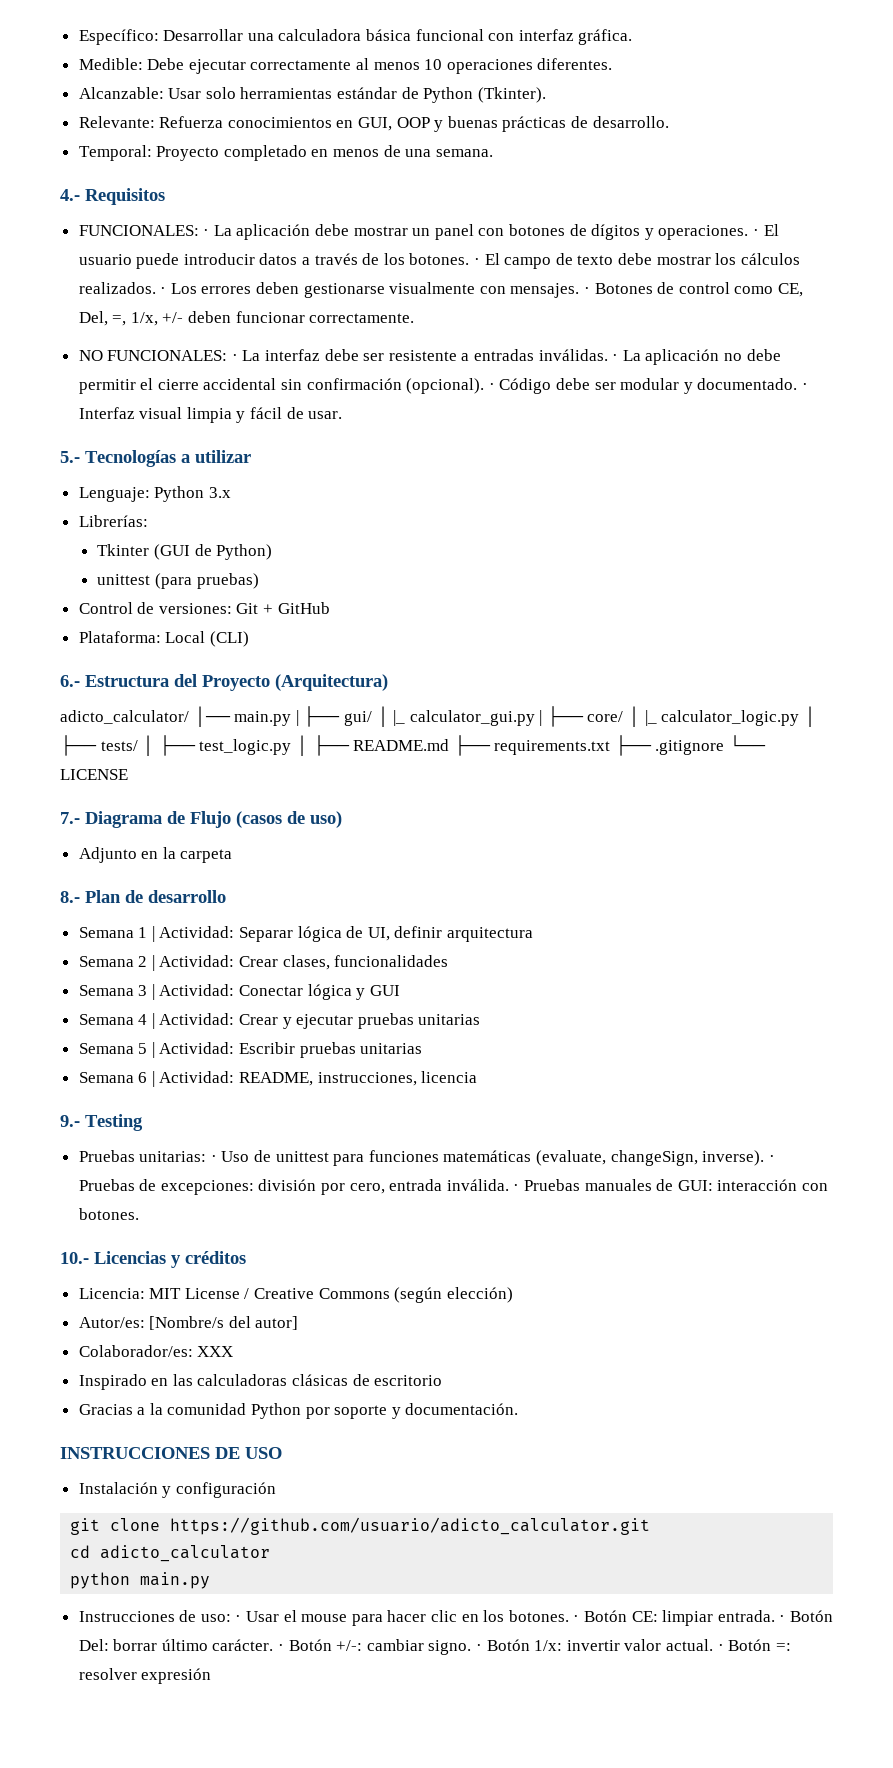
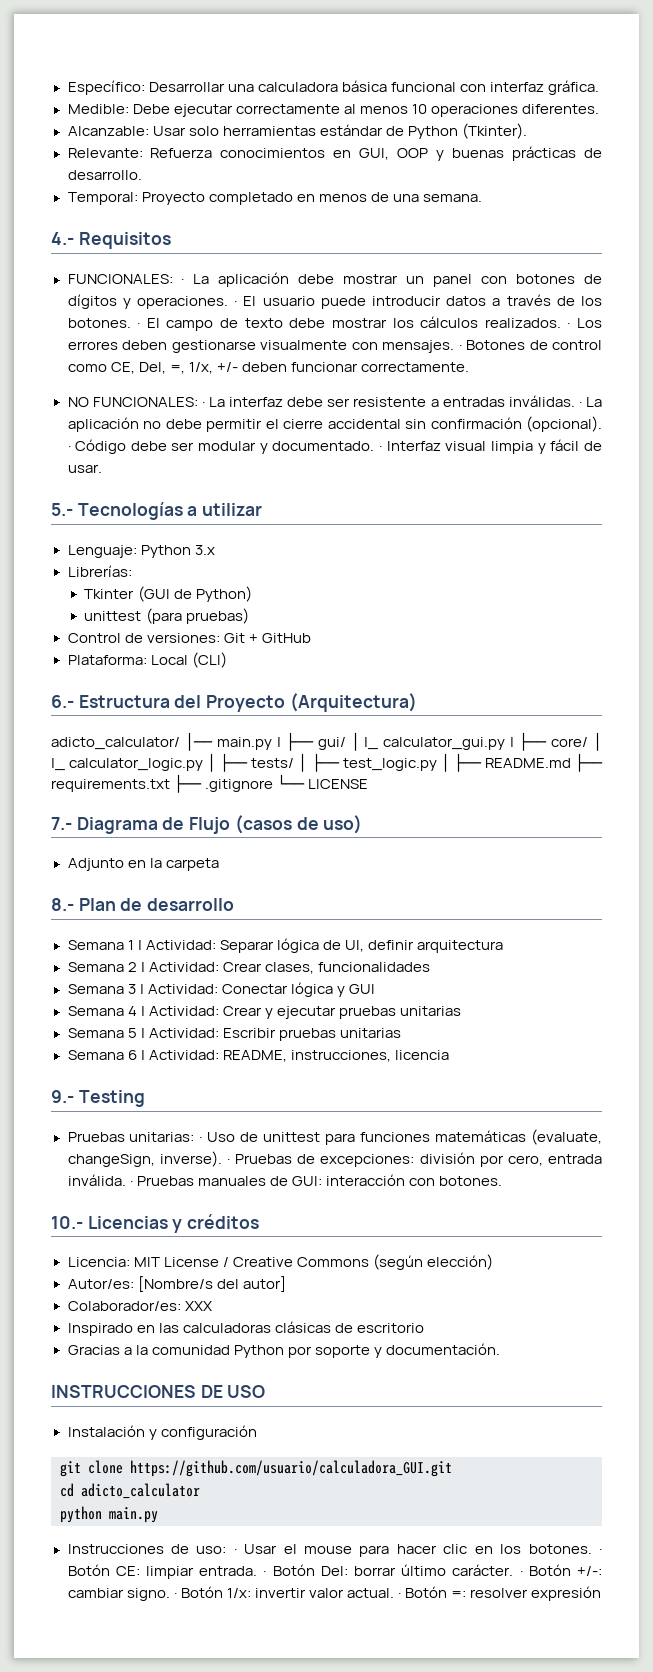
- git clone https://github.com/usuario/adicto_calculator.git
+ git clone https://github.com/usuario/calculadora_GUI.git

